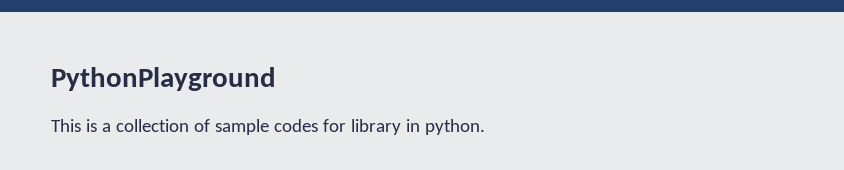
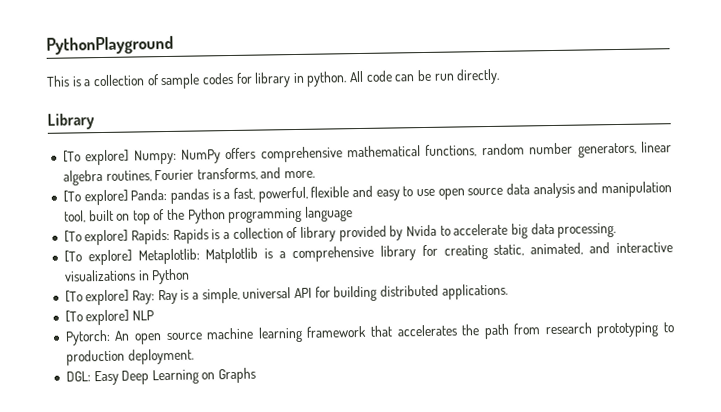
+ All code can be run directly.
+ Library
+ [To explore] Numpy: NumPy offers comprehensive mathematical functions, random number generators, linear algebra routines, Fourier transforms, and more.
+ [To explore] Panda: pandas is a fast, powerful, flexible and easy to use open source data analysis and manipulation tool, built on top of the Python programming language
+ [To explore] Rapids: Rapids is a collection of library provided by Nvida to accelerate big data processing.
+ [To explore] Metaplotlib: Matplotlib is a comprehensive library for creating static, animated, and interactive visualizations in Python
+ [To explore] Ray: Ray is a simple, universal API for building distributed applications.
+ [To explore] NLP
+ Pytorch: An open source machine learning framework that accelerates the path from research prototyping to production deployment.
+ DGL: Easy Deep Learning on Graphs

